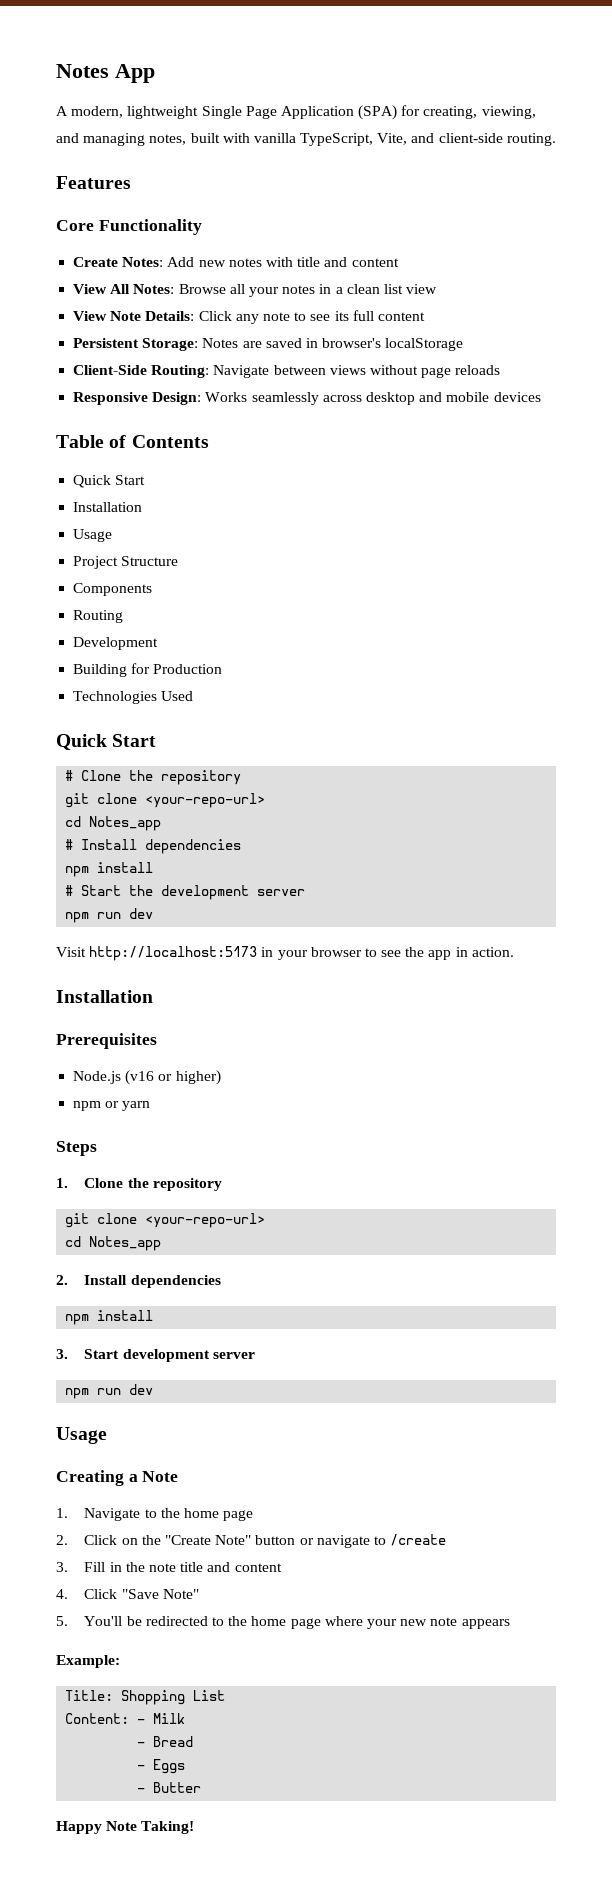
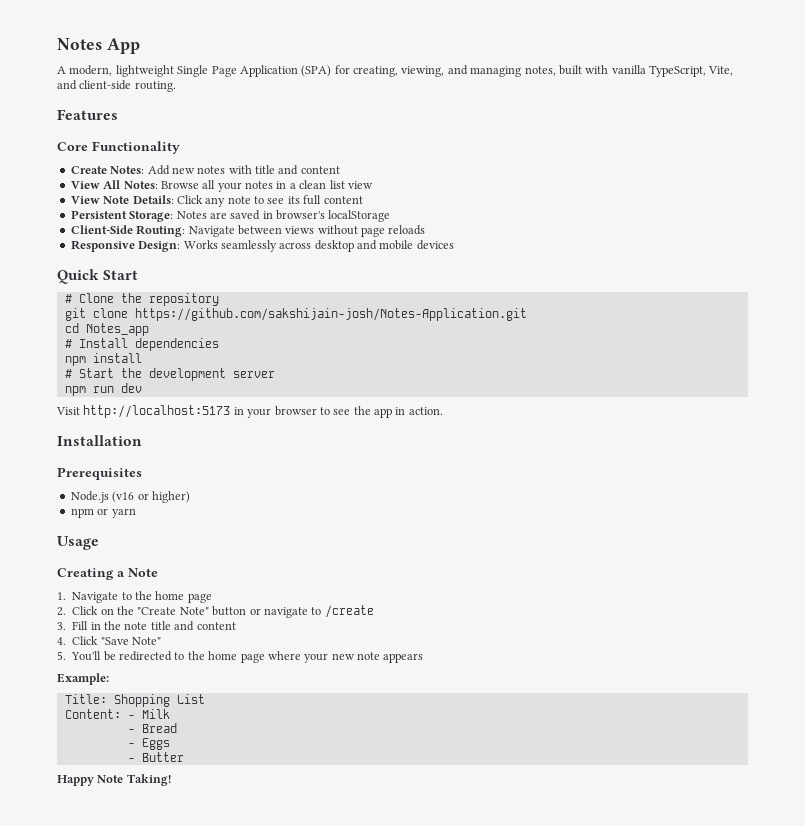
- Table of Contents
- Quick Start
- Installation
- Usage
- Project Structure
- Components
- Routing
- Development
- Building for Production
- Technologies Used
  # Clone the repository
- git clone <your-repo-url>
+ git clone https://github.com/sakshijain-josh/Notes-Application.git
- Steps
- 1. Clone the repository
- git clone <your-repo-url>
- cd Notes_app
- 2. Install dependencies
- npm install
- 3. Start development server
- npm run dev

